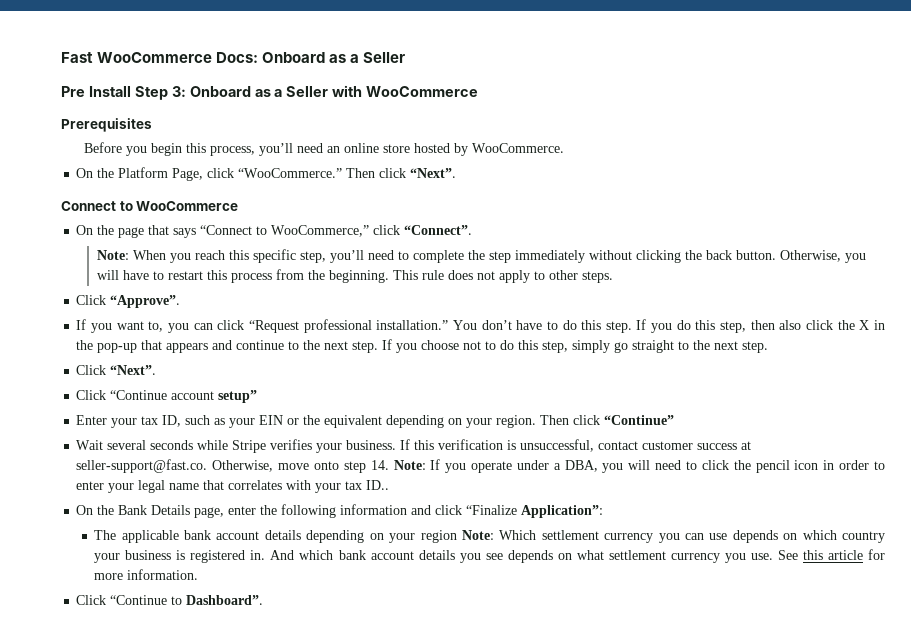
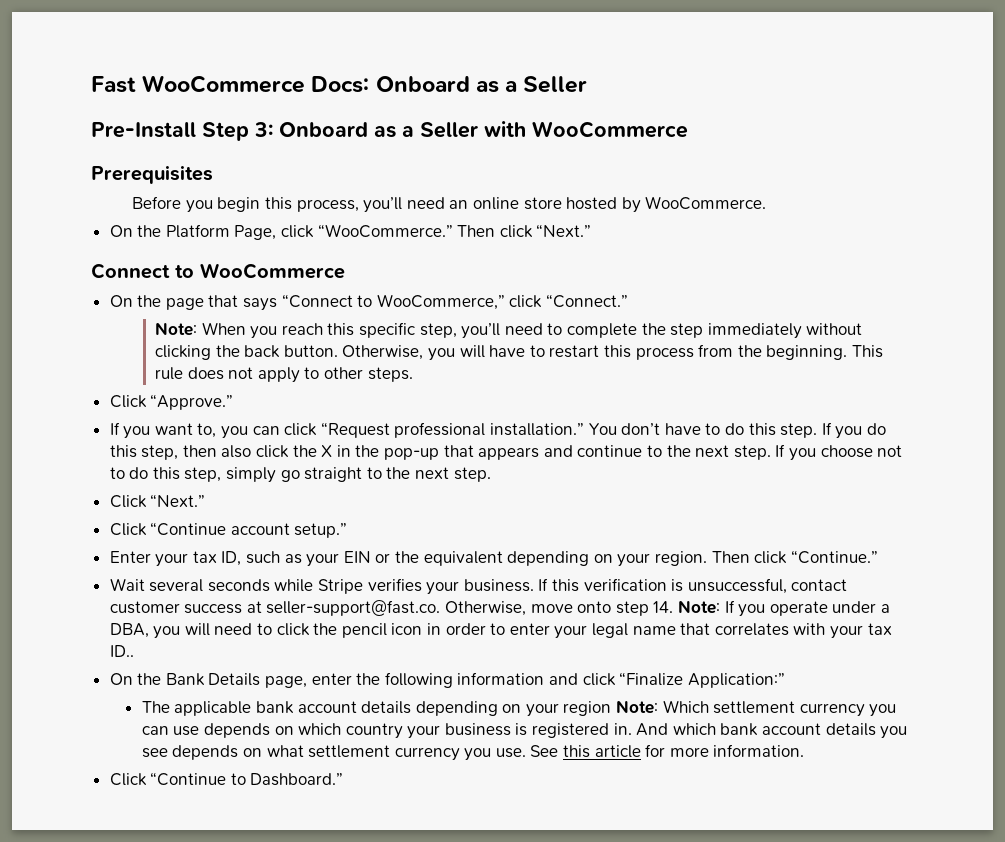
- Pre Install Step 3: Onboard as a Seller with WooCommerce
+ Pre-Install Step 3: Onboard as a Seller with WooCommerce
- Then click “Next”.
+ Then click “Next.”
- On the page that says “Connect to WooCommerce,” click “Connect”.
+ On the page that says “Connect to WooCommerce,” click “Connect.”
- Click “Approve”.
+ Click “Approve.”
- Click “Next”.
+ Click “Next.”
- Click “Continue account setup”
+ Click “Continue account setup.”
- Then click “Continue”
+ Then click “Continue.”
- On the Bank Details page, enter the following information and click “Finalize Application”:
+ On the Bank Details page, enter the following information and click “Finalize Application:”
- Click “Continue to Dashboard”.
+ Click “Continue to Dashboard.”

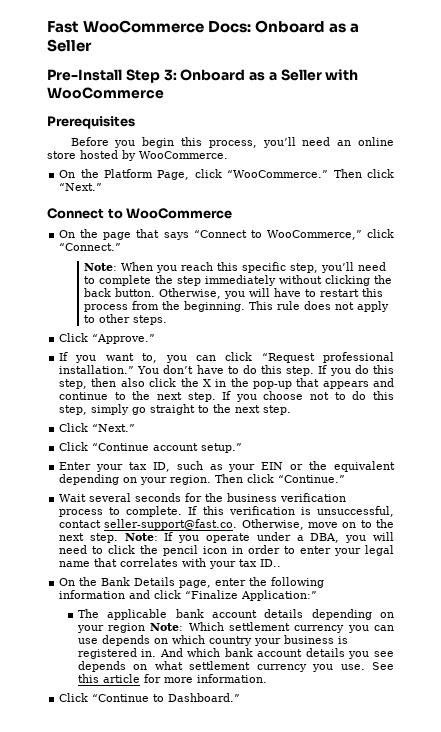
- Wait several seconds while Stripe verifies your business.
+ Wait several seconds for the business verification process to complete.
- If this verification is unsuccessful, contact customer success at seller-support@fast.co. Otherwise, move onto step 14. Note: If you operate under a DBA, you will need to click the pencil icon in order to enter your legal name that correlates with your tax ID..
+ If this verification is unsuccessful, contact seller-support@fast.co. Otherwise, move on to the next step. Note: If you operate under a DBA, you will need to click the pencil icon in order to enter your legal name that correlates with your tax ID..

